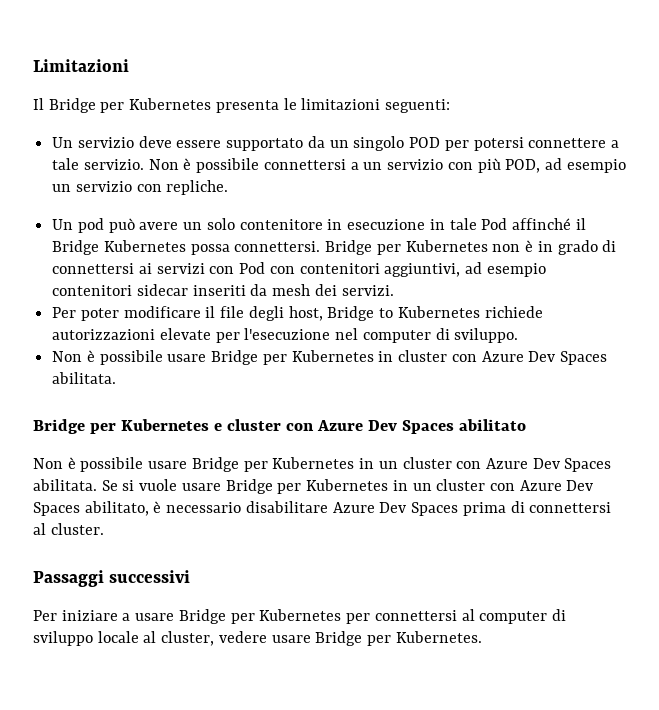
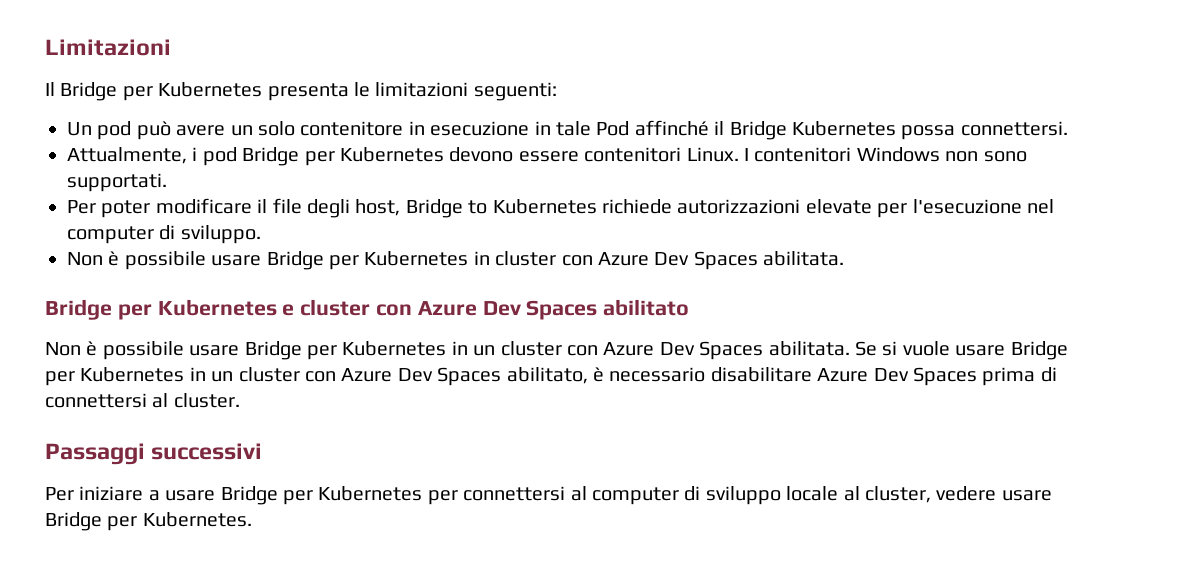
- Un servizio deve essere supportato da un singolo POD per potersi connettere a tale servizio. Non è possibile connettersi a un servizio con più POD, ad esempio un servizio con repliche.
- Un pod può avere un solo contenitore in esecuzione in tale Pod affinché il Bridge Kubernetes possa connettersi. Bridge per Kubernetes non è in grado di connettersi ai servizi con Pod con contenitori aggiuntivi, ad esempio contenitori sidecar inseriti da mesh dei servizi.
+ Un pod può avere un solo contenitore in esecuzione in tale Pod affinché il Bridge Kubernetes possa connettersi.
+ Attualmente, i pod Bridge per Kubernetes devono essere contenitori Linux. I contenitori Windows non sono supportati.

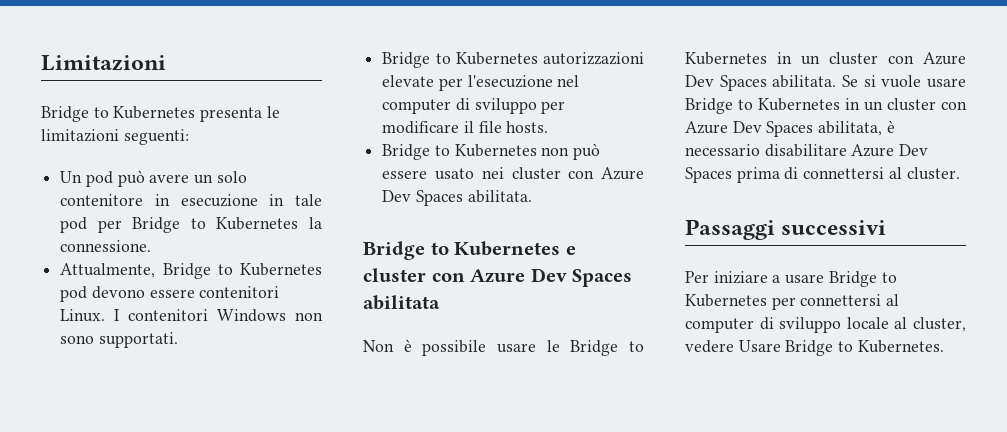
- Il Bridge per Kubernetes presenta le limitazioni seguenti:
+ Bridge to Kubernetes presenta le limitazioni seguenti:
- Un pod può avere un solo contenitore in esecuzione in tale Pod affinché il Bridge Kubernetes possa connettersi.
- Attualmente, i pod Bridge per Kubernetes devono essere contenitori Linux.
+ Un pod può avere un solo contenitore in esecuzione in tale pod per Bridge to Kubernetes la connessione.
+ Attualmente, Bridge to Kubernetes pod devono essere contenitori Linux.
- Per poter modificare il file degli host, Bridge to Kubernetes richiede autorizzazioni elevate per l'esecuzione nel computer di sviluppo.
- Non è possibile usare Bridge per Kubernetes in cluster con Azure Dev Spaces abilitata.
+ Bridge to Kubernetes autorizzazioni elevate per l'esecuzione nel computer di sviluppo per modificare il file hosts.
+ Bridge to Kubernetes non può essere usato nei cluster con Azure Dev Spaces abilitata.
- Bridge per Kubernetes e cluster con Azure Dev Spaces abilitato
- Non è possibile usare Bridge per Kubernetes in un cluster con Azure Dev Spaces abilitata.
+ Bridge to Kubernetes e cluster con Azure Dev Spaces abilitata
+ Non è possibile usare le Bridge to Kubernetes in un cluster con Azure Dev Spaces abilitata.
- Se si vuole usare Bridge per Kubernetes in un cluster con Azure Dev Spaces abilitato, è necessario disabilitare Azure Dev Spaces prima di connettersi al cluster.
+ Se si vuole usare Bridge to Kubernetes in un cluster con Azure Dev Spaces abilitata, è necessario disabilitare Azure Dev Spaces prima di connettersi al cluster.
- Per iniziare a usare Bridge per Kubernetes per connettersi al computer di sviluppo locale al cluster, vedere usare Bridge per Kubernetes.
+ Per iniziare a usare Bridge to Kubernetes per connettersi al computer di sviluppo locale al cluster, vedere Usare Bridge to Kubernetes.

